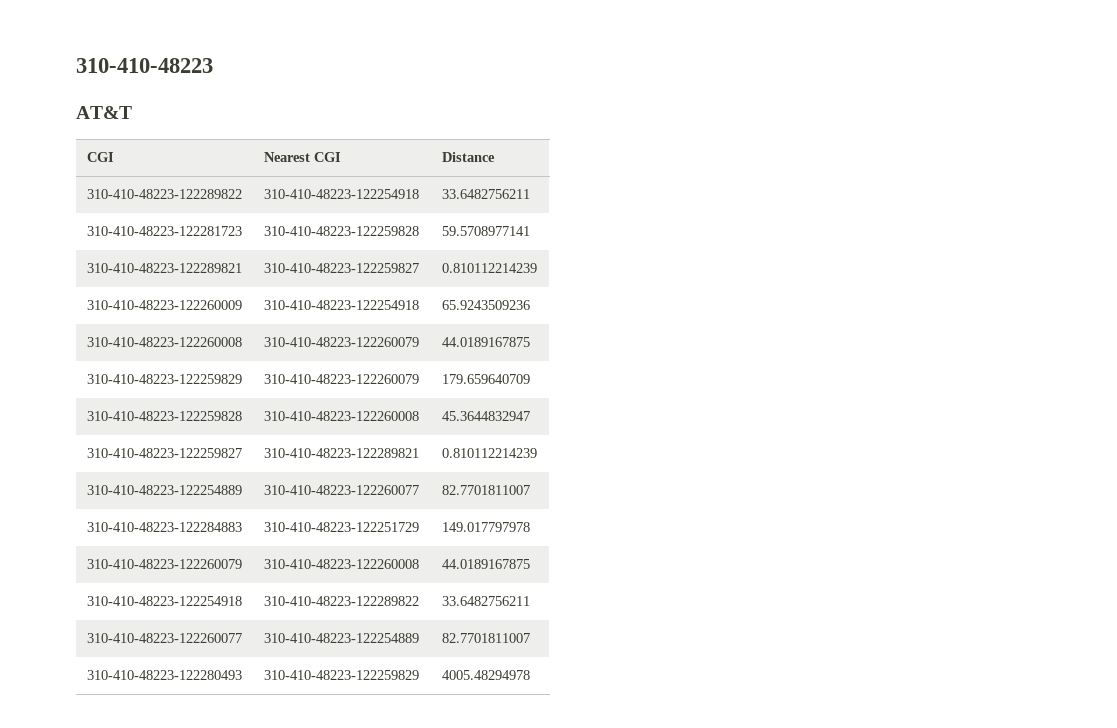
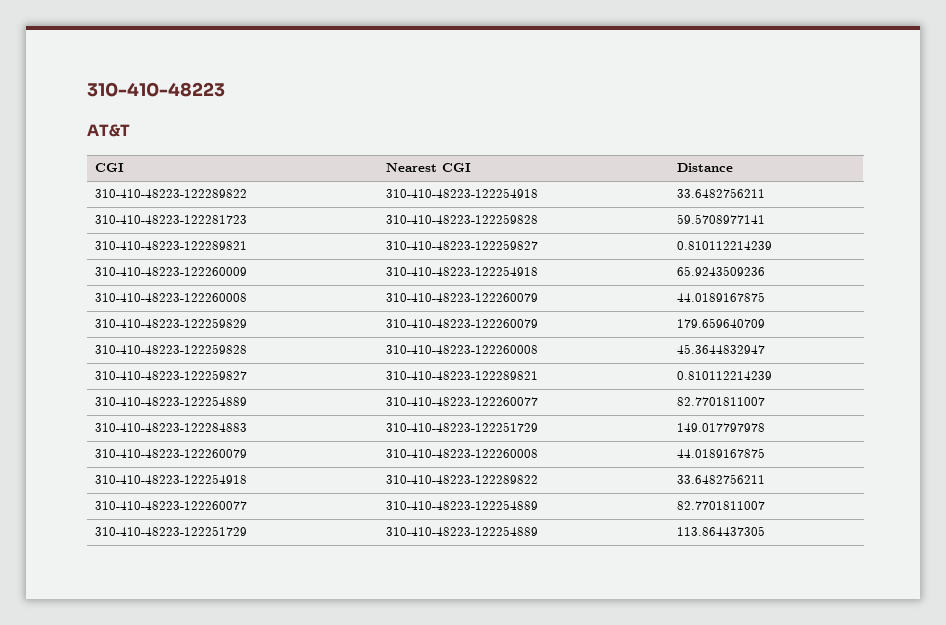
- 310-410-48223-122280493 | 310-410-48223-122259829 | 4005.48294978
+ 310-410-48223-122251729 | 310-410-48223-122254889 | 113.864437305

